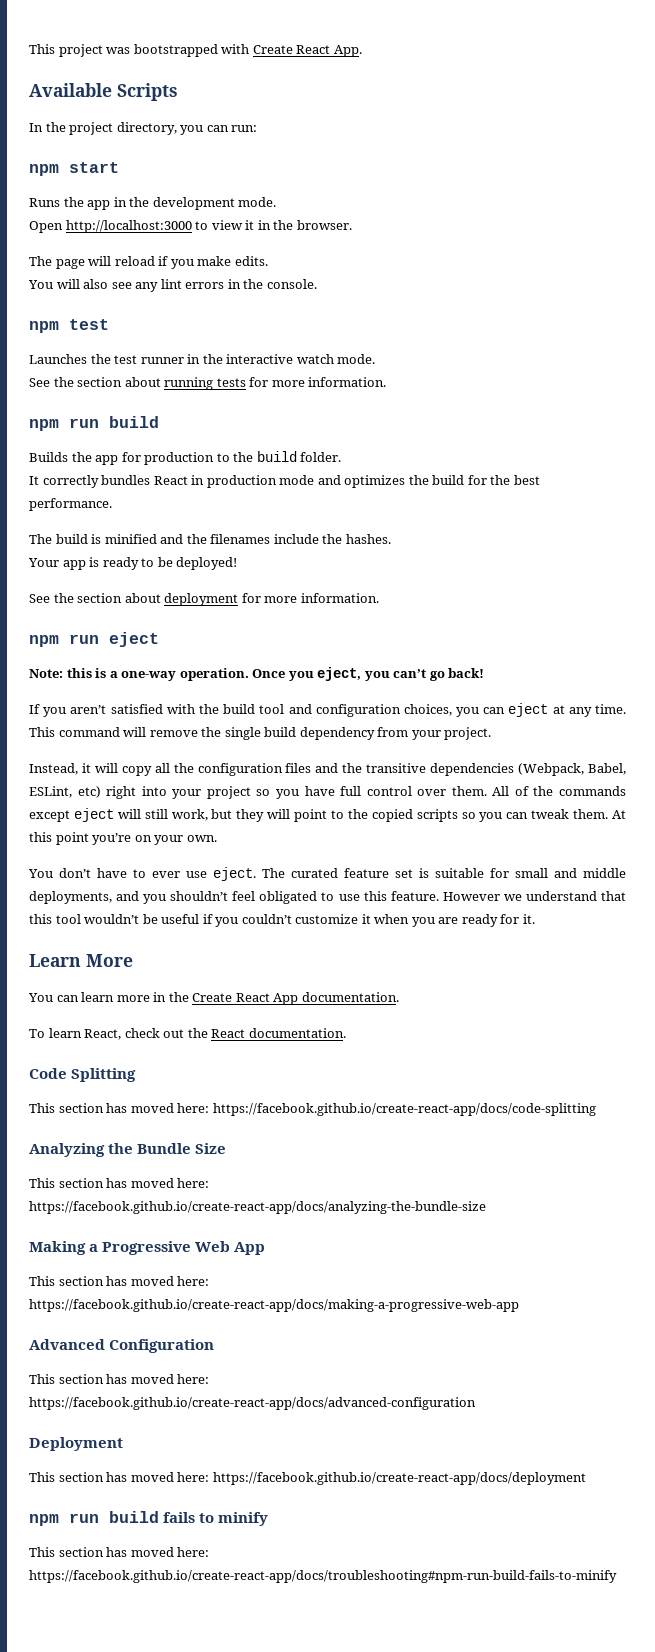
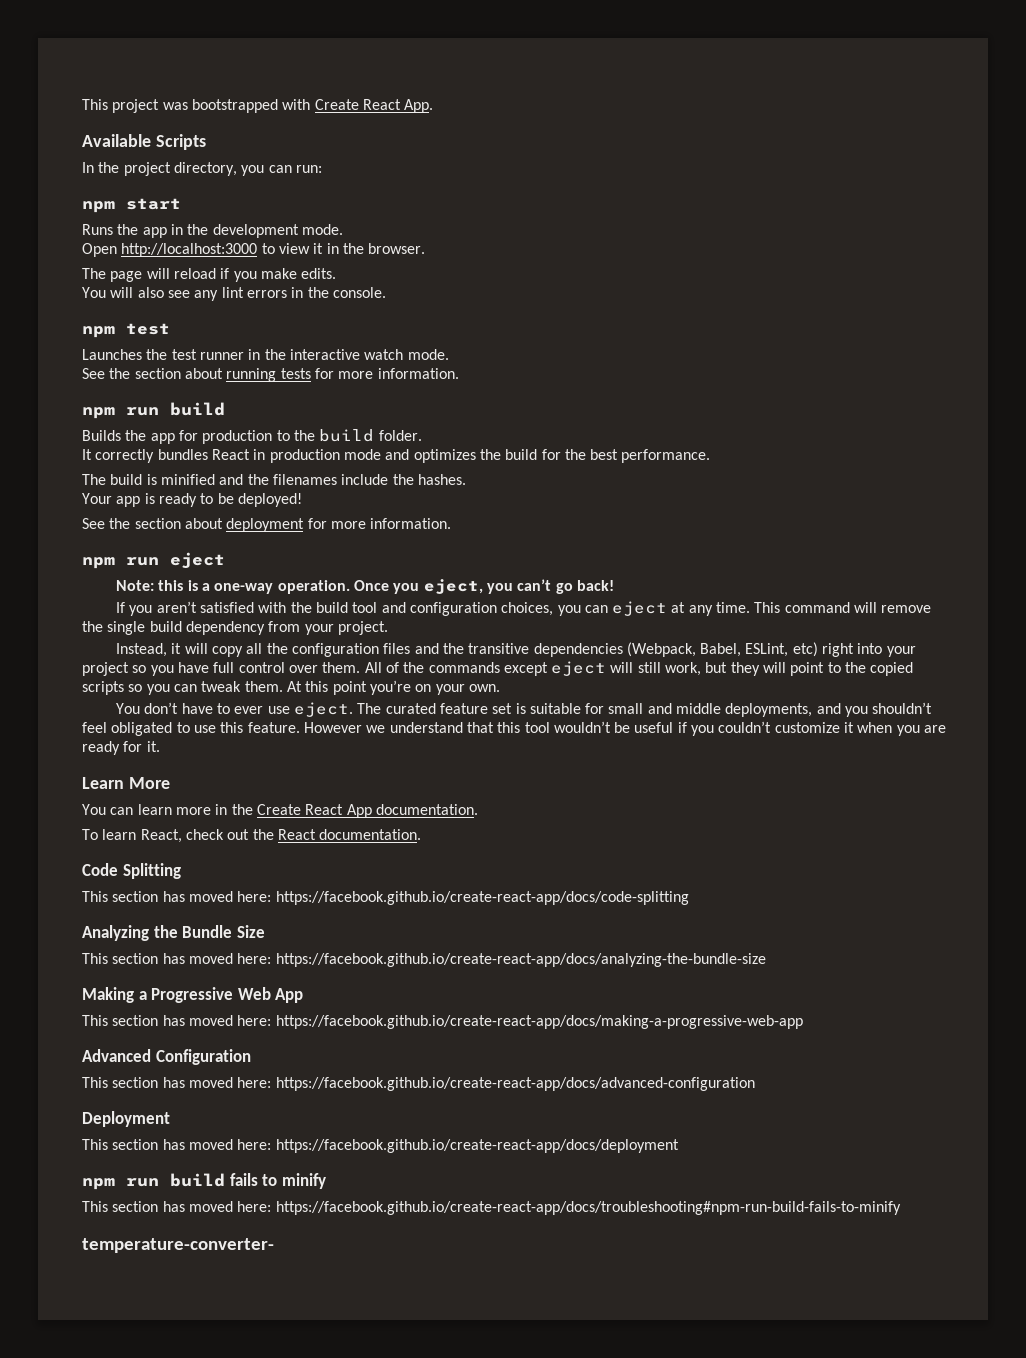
+ temperature-converter-

